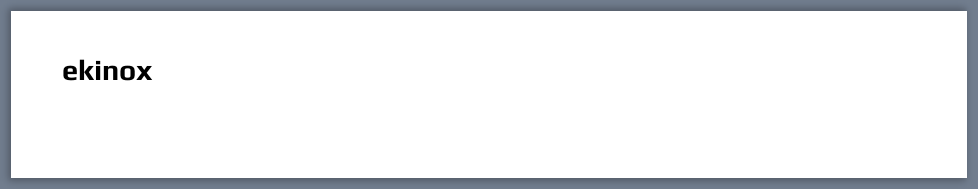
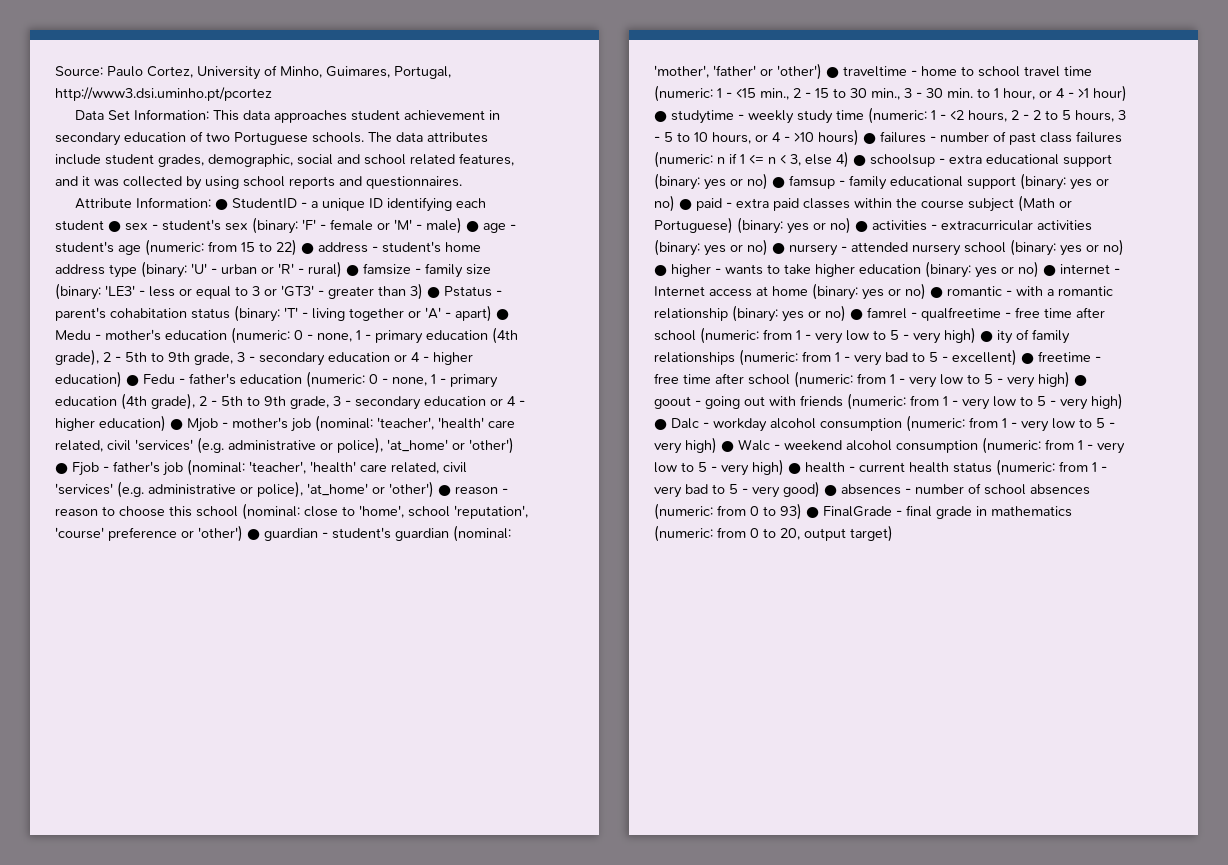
- ekinox
+ Source: Paulo Cortez, University of Minho, Guimares, Portugal, http://www3.dsi.uminho.pt/pcortez
+ Data Set Information: This data approaches student achievement in secondary education of two Portuguese schools. The data attributes include student grades, demographic, social and school related features, and it was collected by using school reports and questionnaires.
+ Attribute Information: ● StudentID - a unique ID identifying each student ● sex - student's sex (binary: 'F' - female or 'M' - male) ● age - student's age (numeric: from 15 to 22) ● address - student's home address type (binary: 'U' - urban or 'R' - rural) ● famsize - family size (binary: 'LE3' - less or equal to 3 or 'GT3' - greater than 3) ● Pstatus - parent's cohabitation status (binary: 'T' - living together or 'A' - apart) ● Medu - mother's education (numeric: 0 - none, 1 - primary education (4th grade), 2 - 5th to 9th grade, 3 - secondary education or 4 - higher education) ● Fedu - father's education (numeric: 0 - none, 1 - primary education (4th grade), 2 - 5th to 9th grade, 3 - secondary education or 4 - higher education) ● Mjob - mother's job (nominal: 'teacher', 'health' care related, civil 'services' (e.g. administrative or police), 'at_home' or 'other') ● Fjob - father's job (nominal: 'teacher', 'health' care related, civil 'services' (e.g. administrative or police), 'at_home' or 'other') ● reason - reason to choose this school (nominal: close to 'home', school 'reputation', 'course' preference or 'other') ● guardian - student's guardian (nominal: 'mother', 'father' or 'other') ● traveltime - home to school travel time (numeric: 1 - <15 min., 2 - 15 to 30 min., 3 - 30 min. to 1 hour, or 4 - >1 hour) ● studytime - weekly study time (numeric: 1 - <2 hours, 2 - 2 to 5 hours, 3 - 5 to 10 hours, or 4 - >10 hours) ● failures - number of past class failures (numeric: n if 1 <= n < 3, else 4) ● schoolsup - extra educational support (binary: yes or no) ● famsup - family educational support (binary: yes or no) ● paid - extra paid classes within the course subject (Math or Portuguese) (binary: yes or no) ● activities - extracurricular activities (binary: yes or no) ● nursery - attended nursery school (binary: yes or no) ● higher - wants to take higher education (binary: yes or no) ● internet - Internet access at home (binary: yes or no) ● romantic - with a romantic relationship (binary: yes or no) ● famrel - qualfreetime - free time after school (numeric: from 1 - very low to 5 - very high) ● ity of family relationships (numeric: from 1 - very bad to 5 - excellent) ● freetime - free time after school (numeric: from 1 - very low to 5 - very high) ● goout - going out with friends (numeric: from 1 - very low to 5 - very high) ● Dalc - workday alcohol consumption (numeric: from 1 - very low to 5 - very high) ● Walc - weekend alcohol consumption (numeric: from 1 - very low to 5 - very high) ● health - current health status (numeric: from 1 - very bad to 5 - very good) ● absences - number of school absences (numeric: from 0 to 93) ● FinalGrade - final grade in mathematics (numeric: from 0 to 20, output target)

